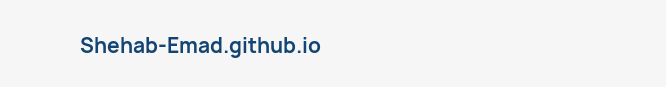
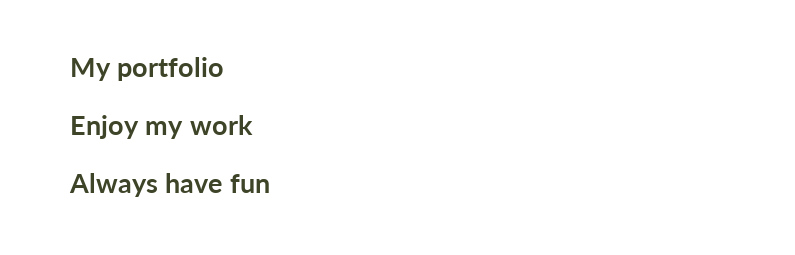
- Shehab-Emad.github.io
+ My portfolio
+ Enjoy my work
+ Always have fun

